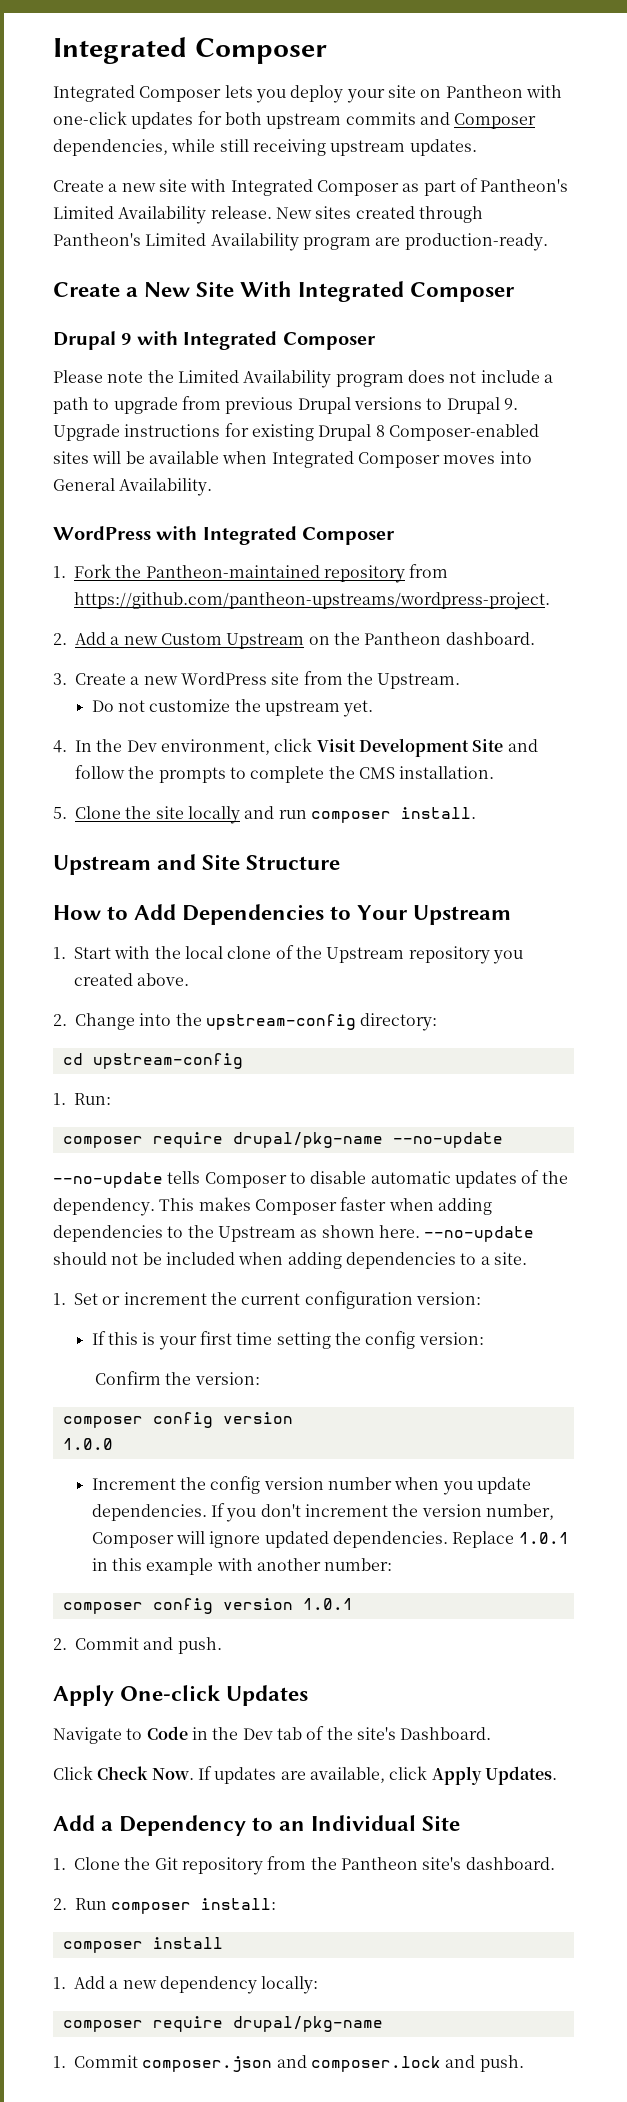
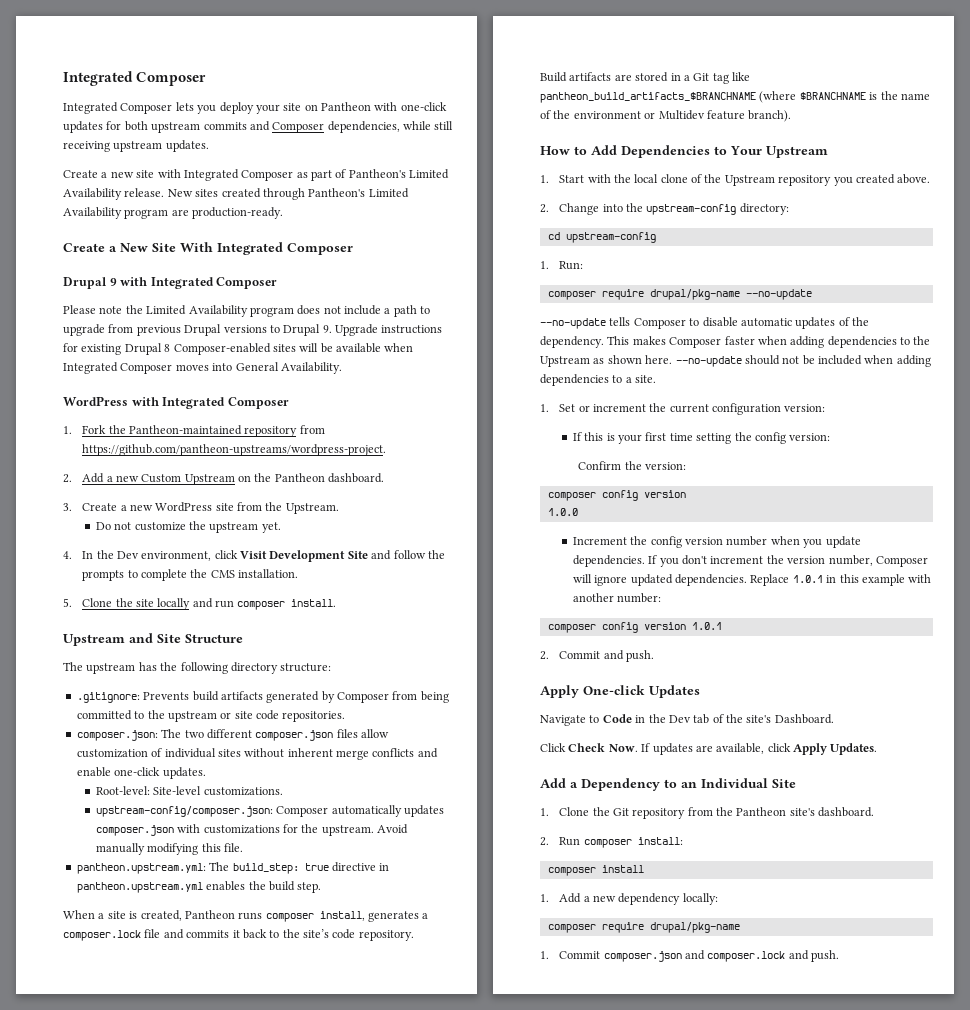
+ The upstream has the following directory structure:
+ .gitignore: Prevents build artifacts generated by Composer from being committed to the upstream or site code repositories.
+ composer.json: The two different composer.json files allow customization of individual sites without inherent merge conflicts and enable one-click updates.
+ Root-level: Site-level customizations.
+ upstream-config/composer.json: Composer automatically updates composer.json with customizations for the upstream. Avoid manually modifying this file.
+ pantheon.upstream.yml: The build_step: true directive in pantheon.upstream.yml enables the build step.
+ When a site is created, Pantheon runs composer install, generates a composer.lock file and commits it back to the site’s code repository.
+ Build artifacts are stored in a Git tag like pantheon_build_artifacts_$BRANCHNAME (where $BRANCHNAME is the name of the environment or Multidev feature branch).

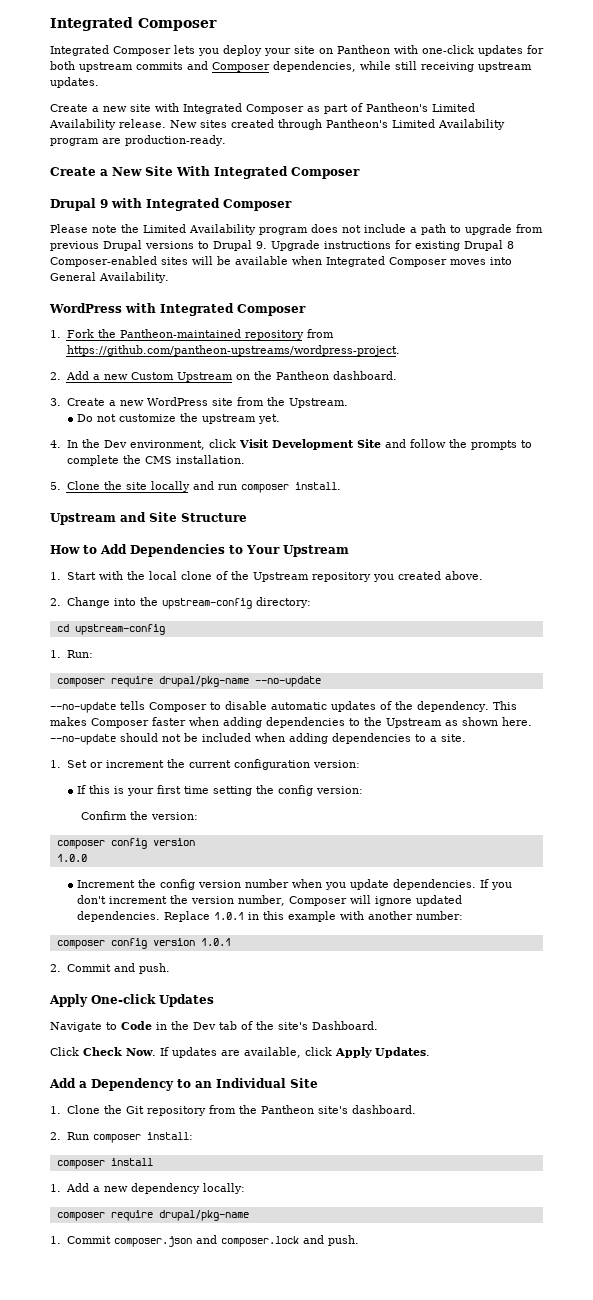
- The upstream has the following directory structure:
- .gitignore: Prevents build artifacts generated by Composer from being committed to the upstream or site code repositories.
- composer.json: The two different composer.json files allow customization of individual sites without inherent merge conflicts and enable one-click updates.
- Root-level: Site-level customizations.
- upstream-config/composer.json: Composer automatically updates composer.json with customizations for the upstream. Avoid manually modifying this file.
- pantheon.upstream.yml: The build_step: true directive in pantheon.upstream.yml enables the build step.
- When a site is created, Pantheon runs composer install, generates a composer.lock file and commits it back to the site’s code repository.
- Build artifacts are stored in a Git tag like pantheon_build_artifacts_$BRANCHNAME (where $BRANCHNAME is the name of the environment or Multidev feature branch).

